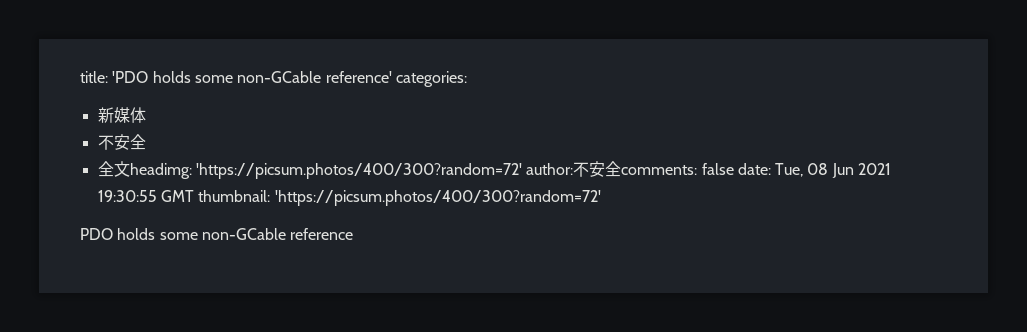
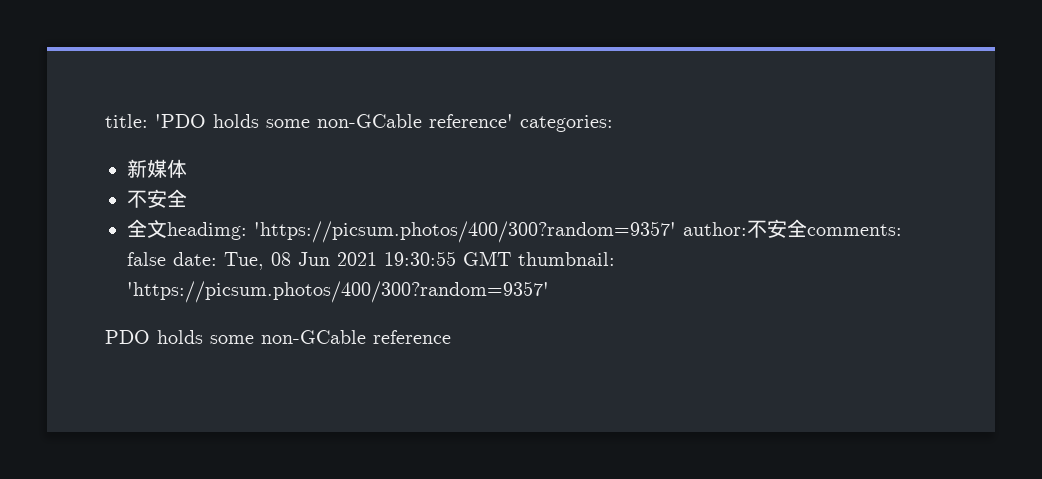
- 全文headimg: 'https://picsum.photos/400/300?random=72' author:不安全comments: false date: Tue, 08 Jun 2021 19:30:55 GMT thumbnail: 'https://picsum.photos/400/300?random=72'
+ 全文headimg: 'https://picsum.photos/400/300?random=9357' author:不安全comments: false date: Tue, 08 Jun 2021 19:30:55 GMT thumbnail: 'https://picsum.photos/400/300?random=9357'

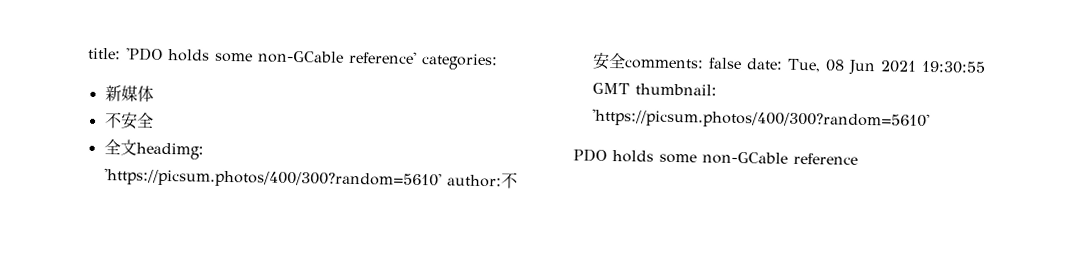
- 全文headimg: 'https://picsum.photos/400/300?random=9357' author:不安全comments: false date: Tue, 08 Jun 2021 19:30:55 GMT thumbnail: 'https://picsum.photos/400/300?random=9357'
+ 全文headimg: 'https://picsum.photos/400/300?random=5610' author:不安全comments: false date: Tue, 08 Jun 2021 19:30:55 GMT thumbnail: 'https://picsum.photos/400/300?random=5610'

